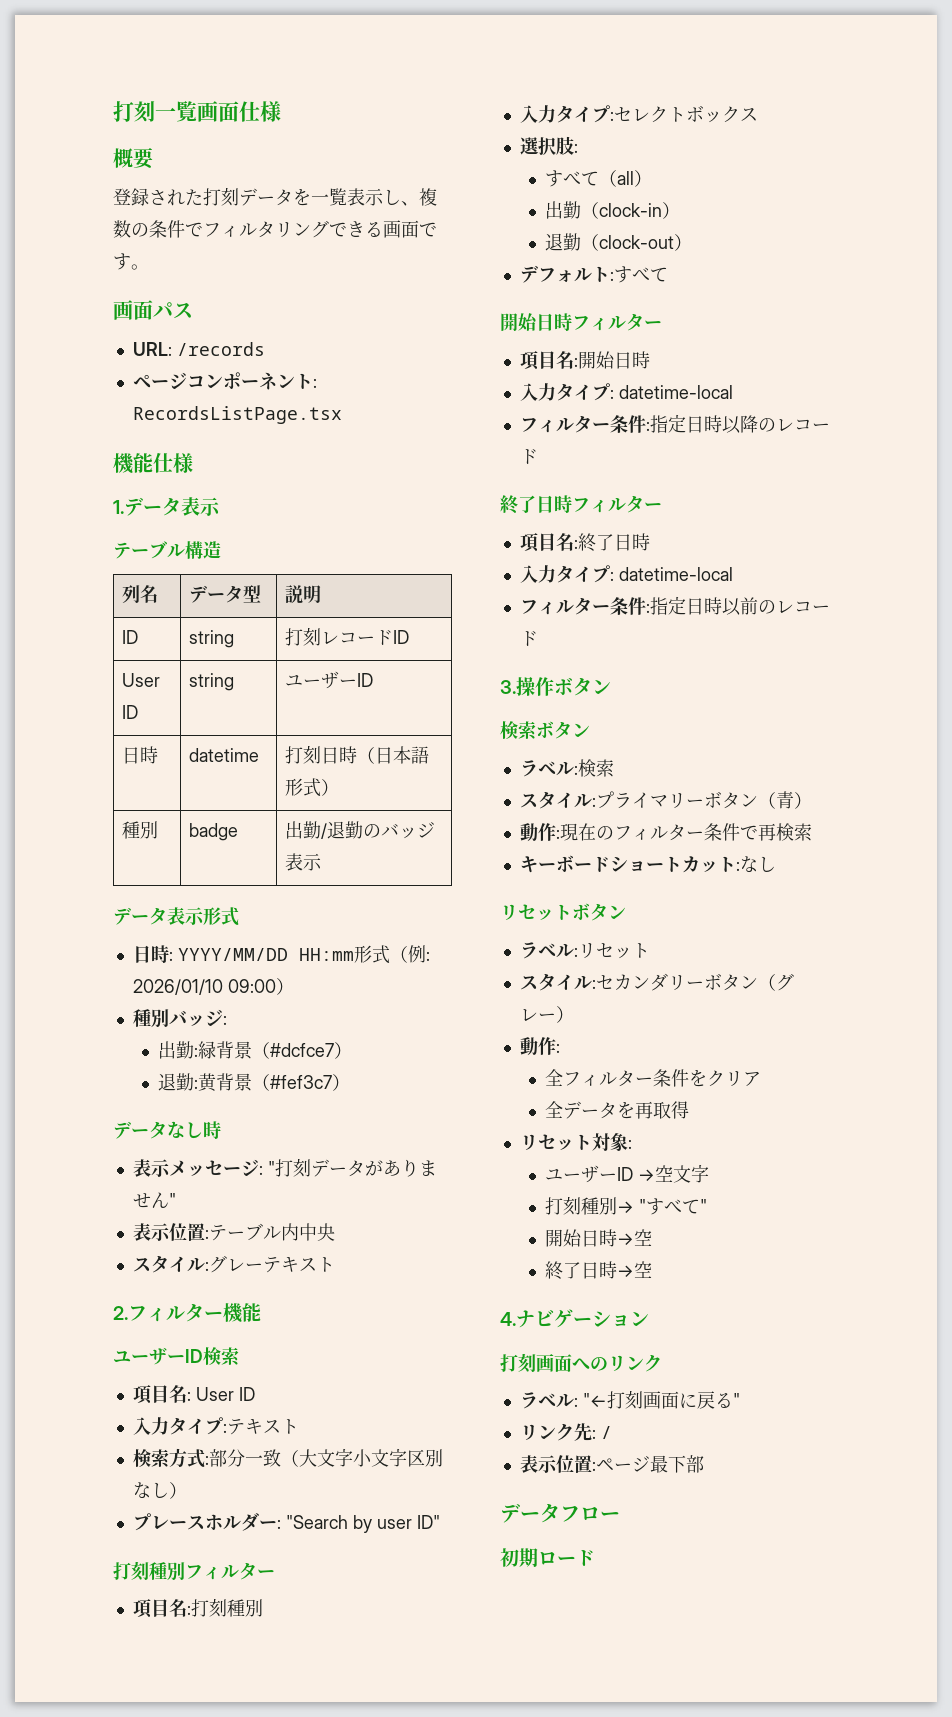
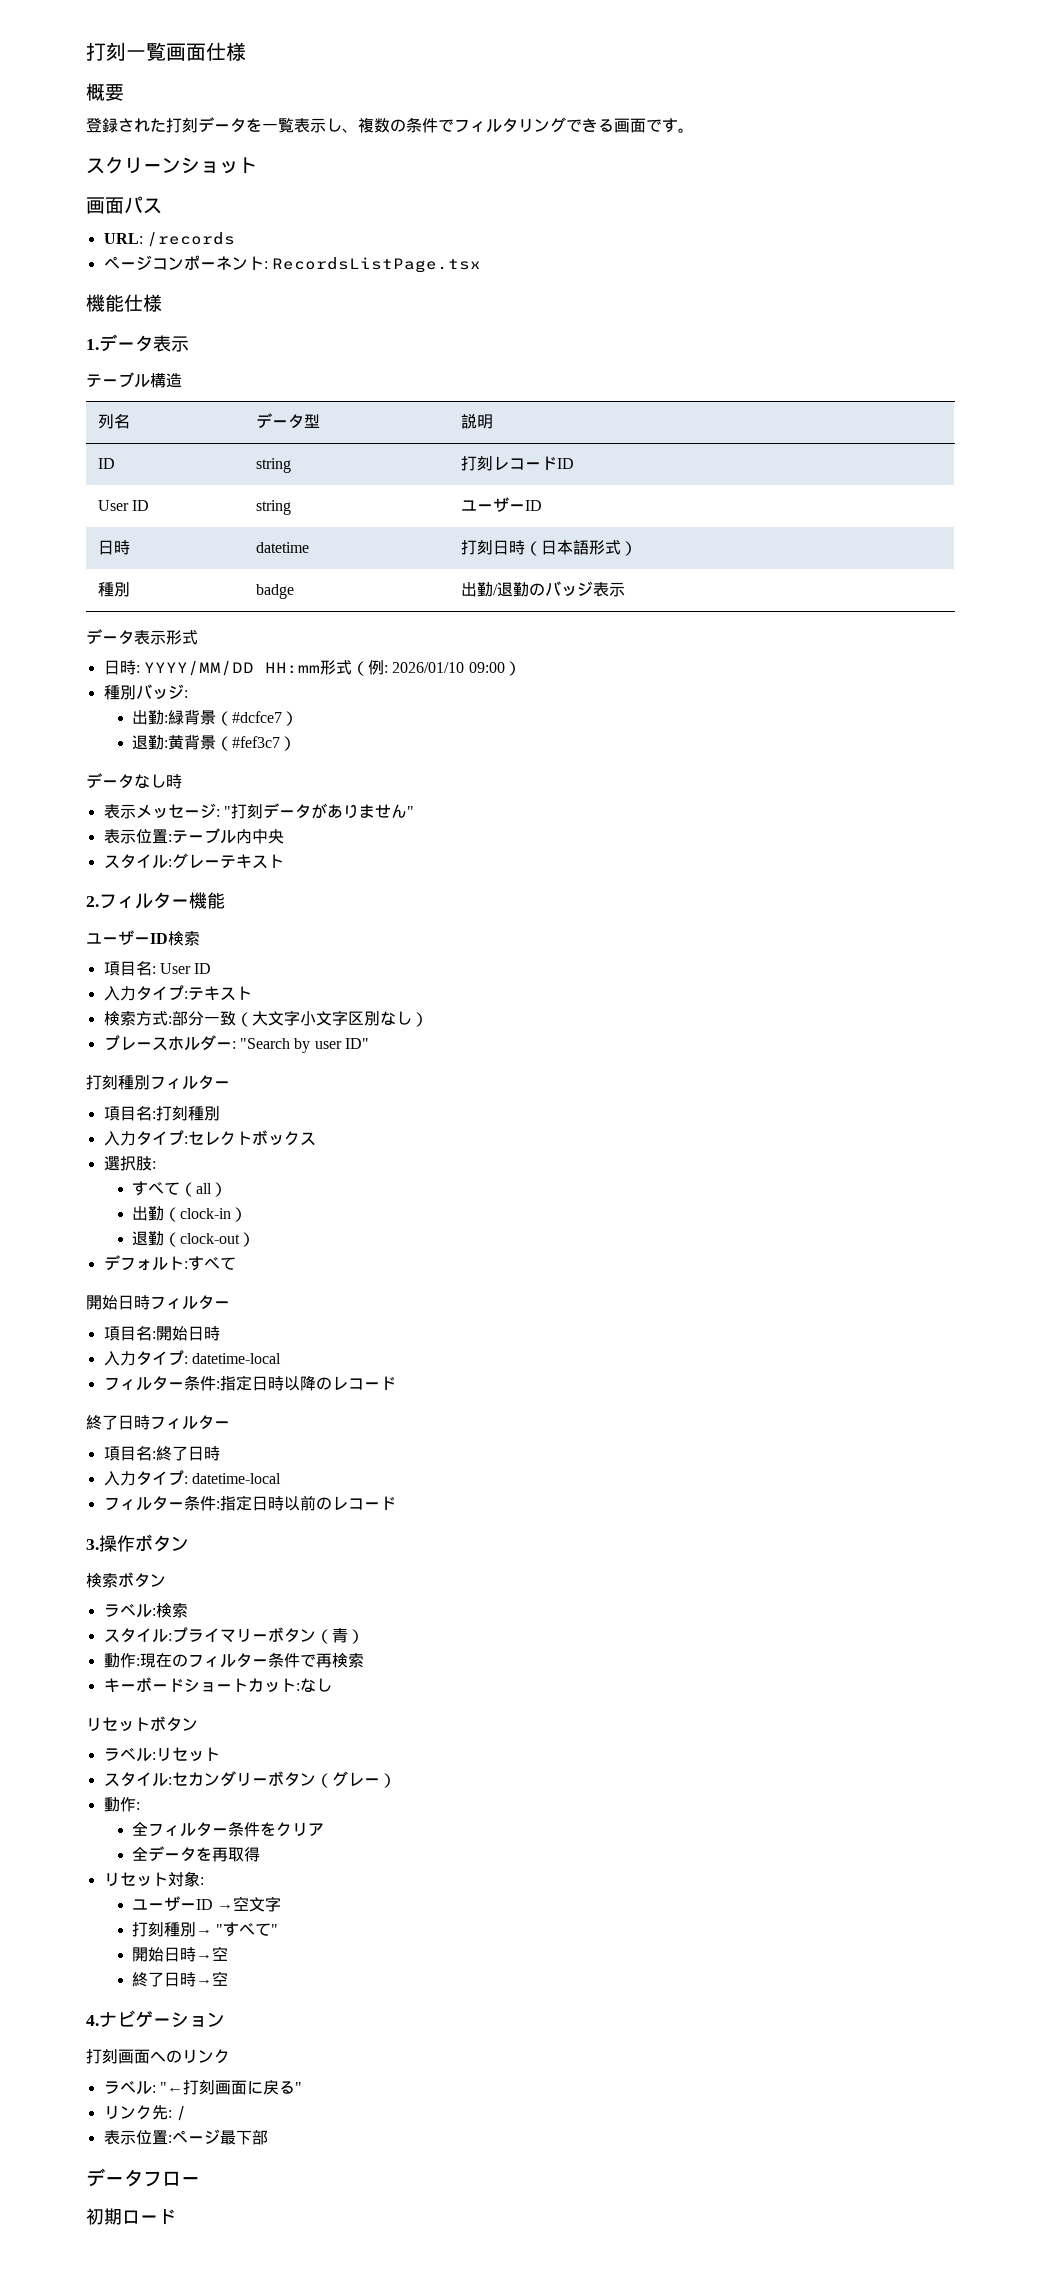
+ スクリーンショット

